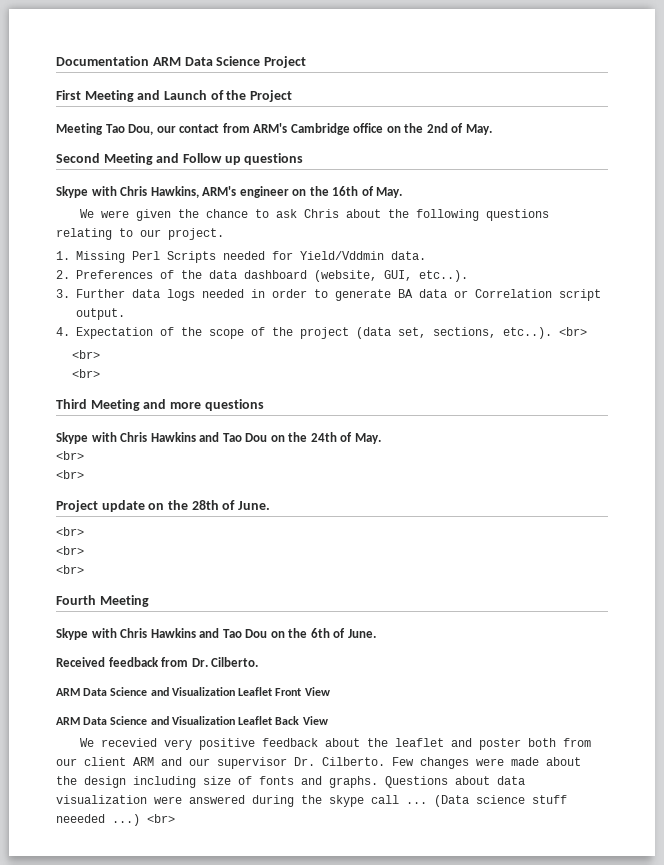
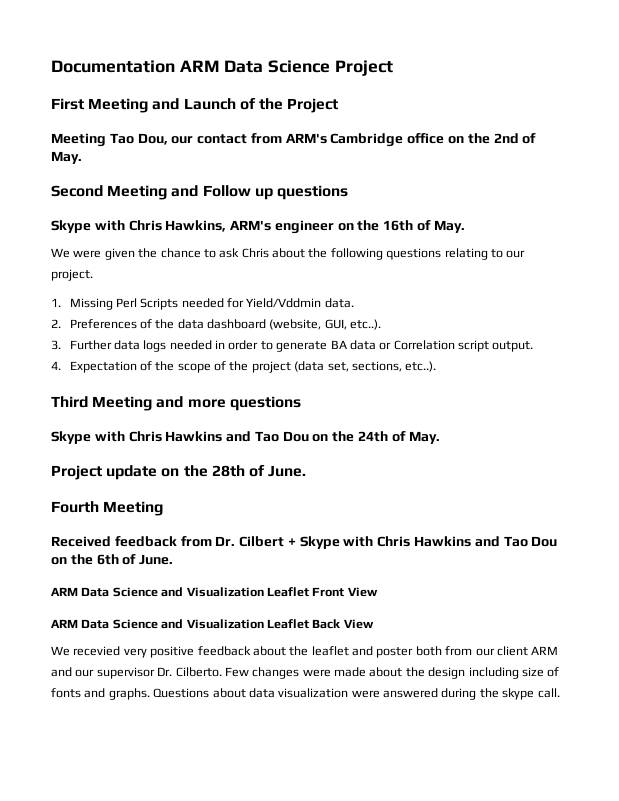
- 4. Expectation of the scope of the project (data set, sections, etc..). <br>
- <br>
- <br>
+ 4. Expectation of the scope of the project (data set, sections, etc..).
  Skype with Chris Hawkins and Tao Dou on the 24th of May.
- <br>
- <br>
  Project update on the 28th of June.
- <br>
- <br>
- <br>
- Skype with Chris Hawkins and Tao Dou on the 6th of June.
+ Received feedback from Dr. Cilbert + Skype with Chris Hawkins and Tao Dou on the 6th of June.
- Received feedback from Dr. Cilberto.
- Questions about data visualization were answered during the skype call ... (Data science stuff neeeded ...) <br>
+ Questions about data visualization were answered during the skype call.

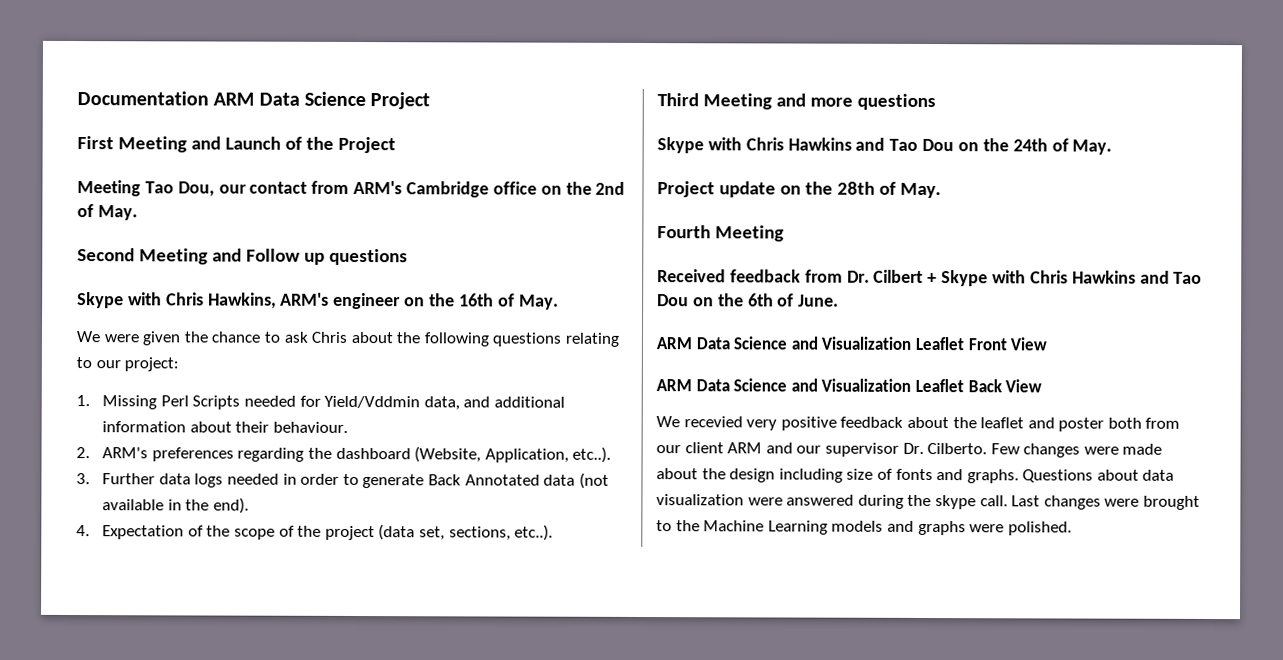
- We were given the chance to ask Chris about the following questions relating to our project.
+ We were given the chance to ask Chris about the following questions relating to our project:
- 1. Missing Perl Scripts needed for Yield/Vddmin data.
- 2. Preferences of the data dashboard (website, GUI, etc..).
+ 1. Missing Perl Scripts needed for Yield/Vddmin data, and additional information about their behaviour.
+ 2. ARM's preferences regarding the dashboard (Website, Application, etc..).
- 3. Further data logs needed in order to generate BA data or Correlation script output.
+ 3. Further data logs needed in order to generate Back Annotated data (not available in the end).
- Project update on the 28th of June.
+ Project update on the 28th of May.
+ Last changes were brought to the Machine Learning models and graphs were polished.

